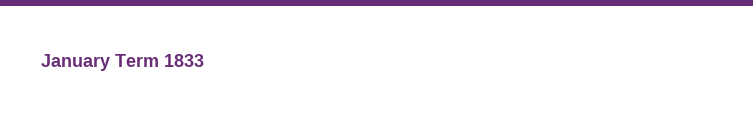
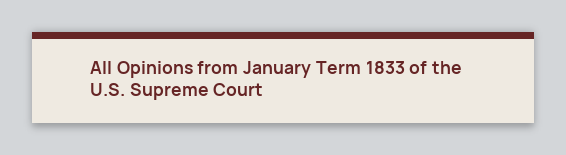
- January Term 1833
+ All Opinions from January Term 1833 of the U.S. Supreme Court

